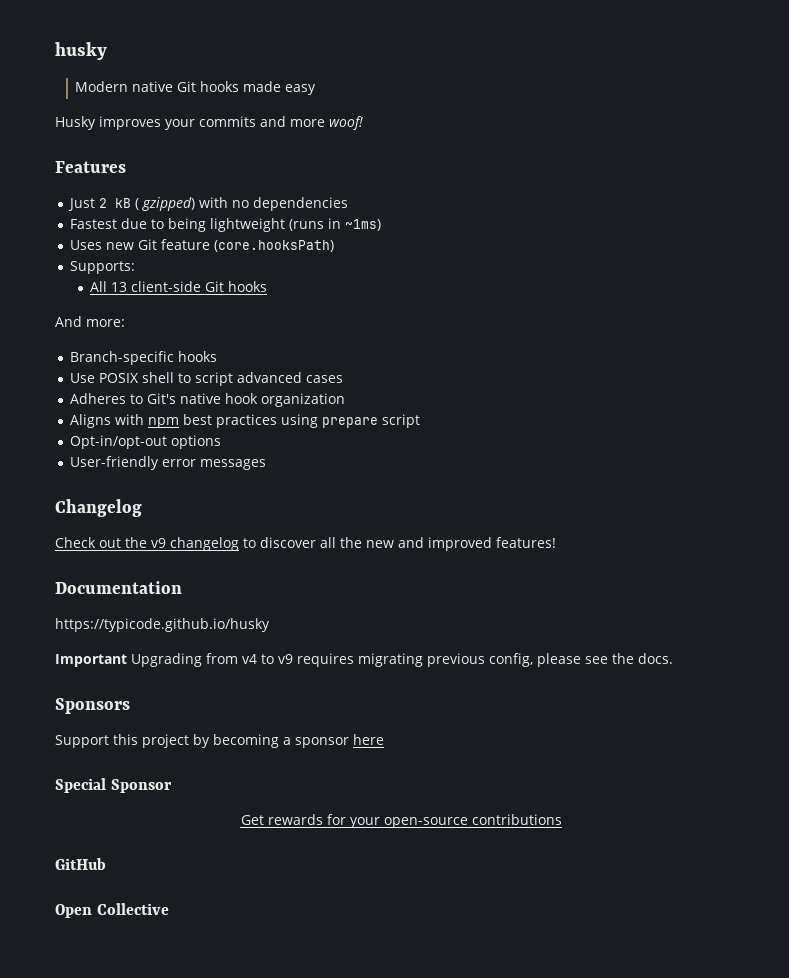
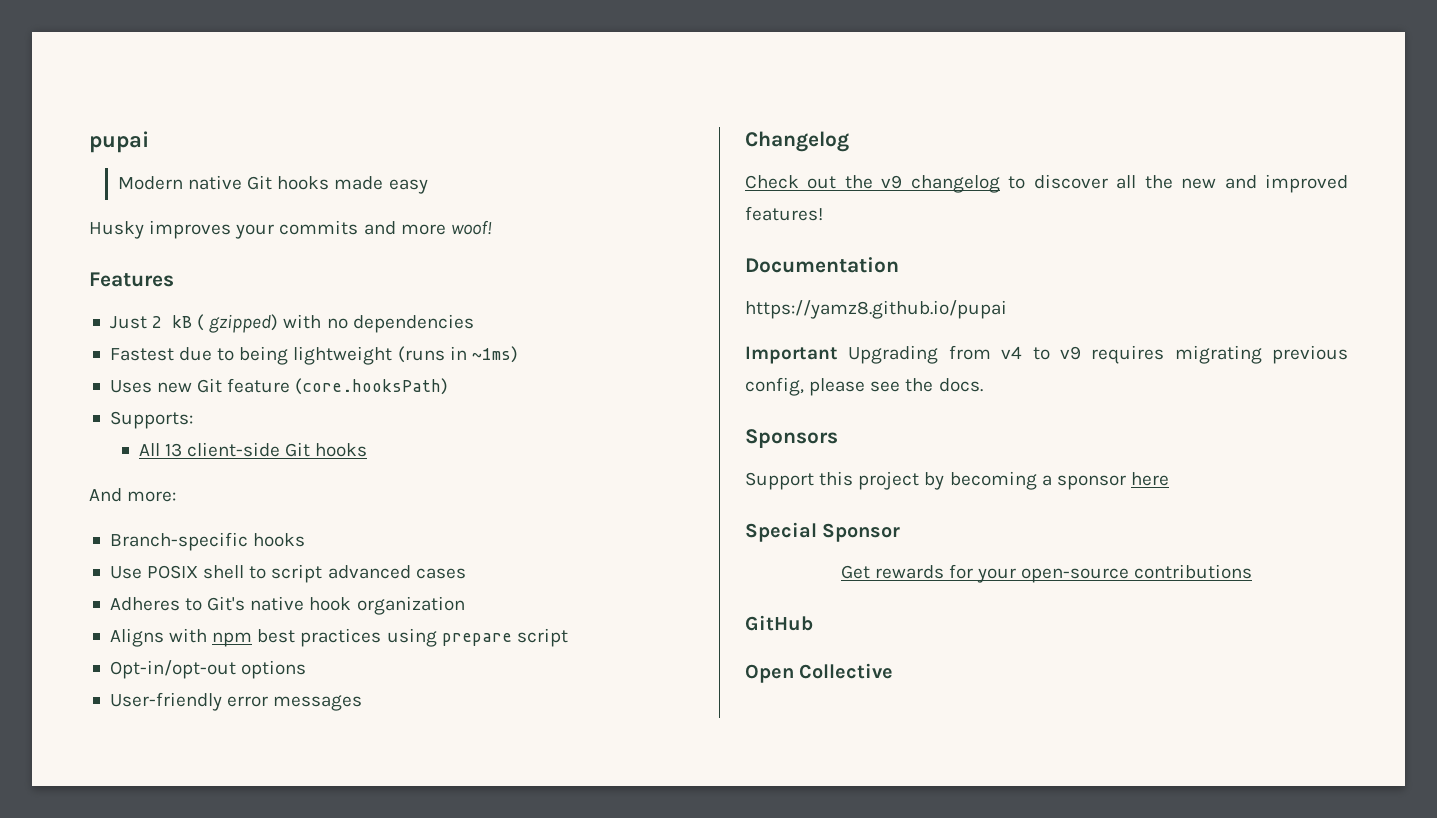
- husky
+ pupai
- https://typicode.github.io/husky
+ https://yamz8.github.io/pupai

